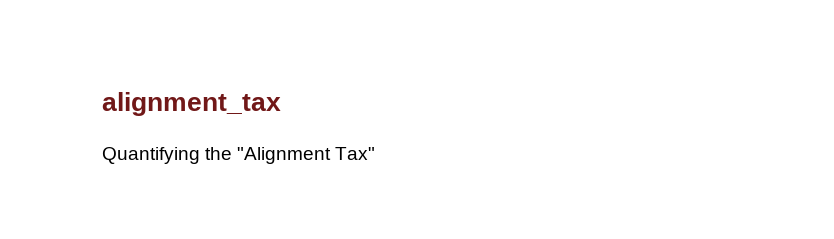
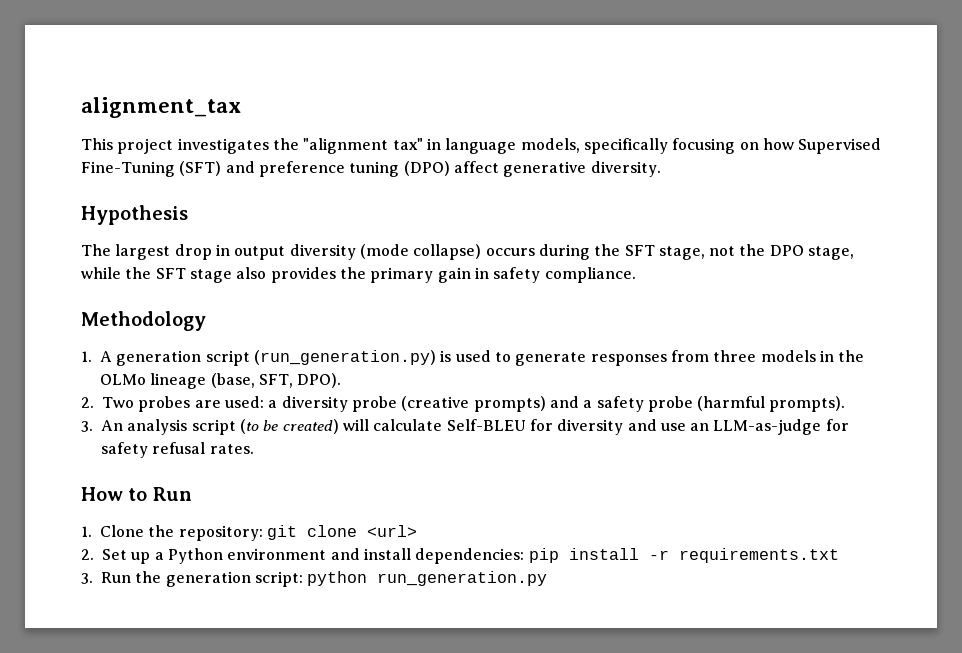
- Quantifying the "Alignment Tax"
+ This project investigates the "alignment tax" in language models, specifically focusing on how Supervised Fine-Tuning (SFT) and preference tuning (DPO) affect generative diversity.
+ Hypothesis
+ The largest drop in output diversity (mode collapse) occurs during the SFT stage, not the DPO stage, while the SFT stage also provides the primary gain in safety compliance.
+ Methodology
+ 1. A generation script (run_generation.py) is used to generate responses from three models in the OLMo lineage (base, SFT, DPO).
+ 2. Two probes are used: a diversity probe (creative prompts) and a safety probe (harmful prompts).
+ 3. An analysis script (to be created) will calculate Self-BLEU for diversity and use an LLM-as-judge for safety refusal rates.
+ How to Run
+ 1. Clone the repository: git clone <url>
+ 2. Set up a Python environment and install dependencies: pip install -r requirements.txt
+ 3. Run the generation script: python run_generation.py

